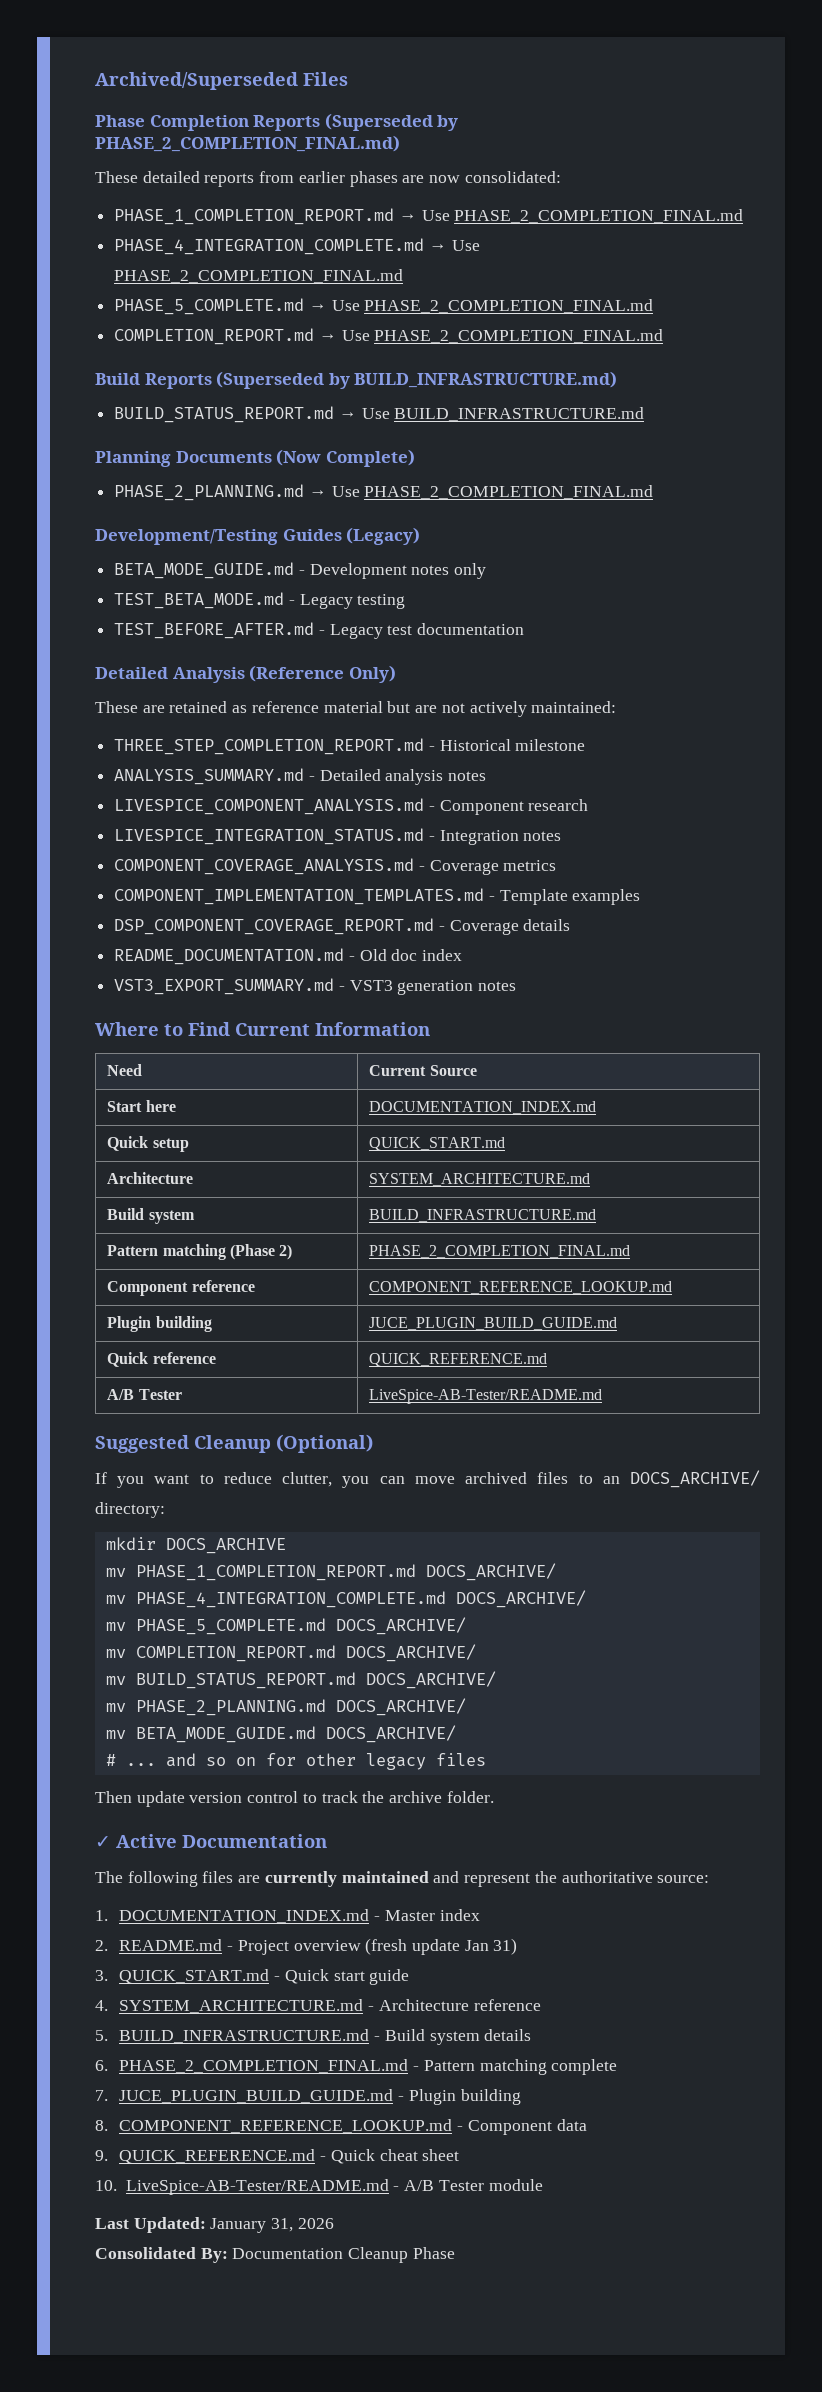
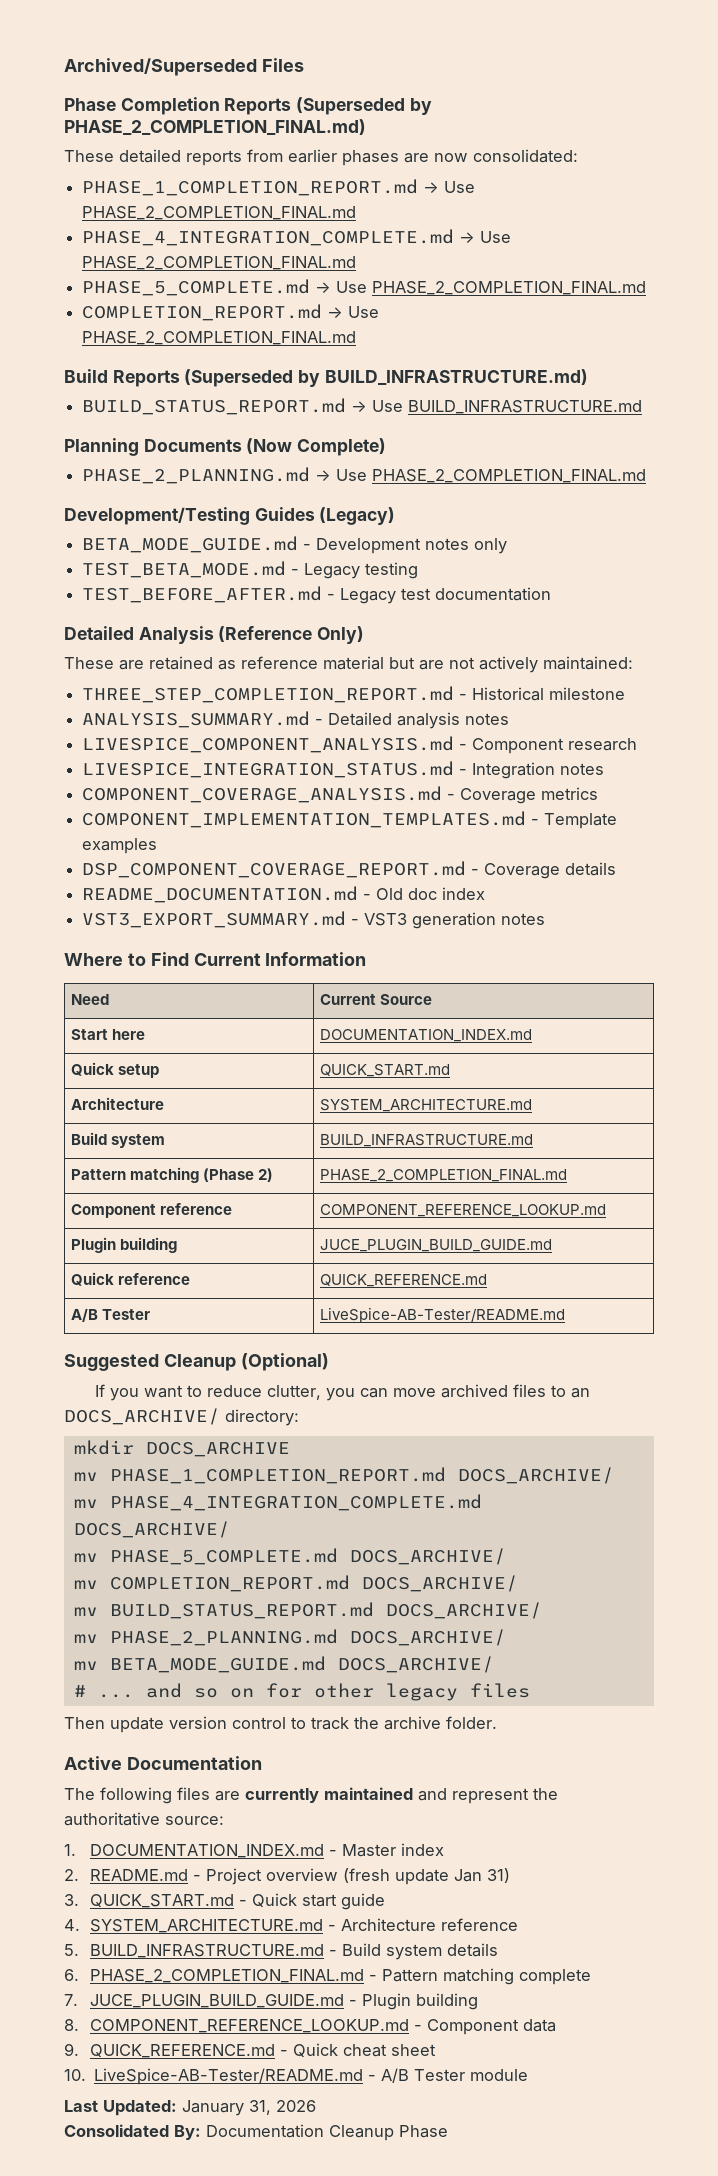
- ✓ Active Documentation
+ Active Documentation

